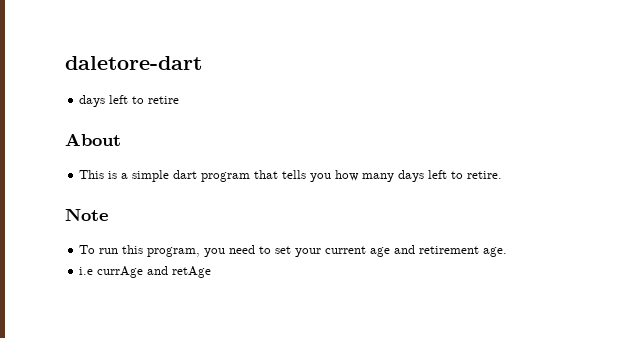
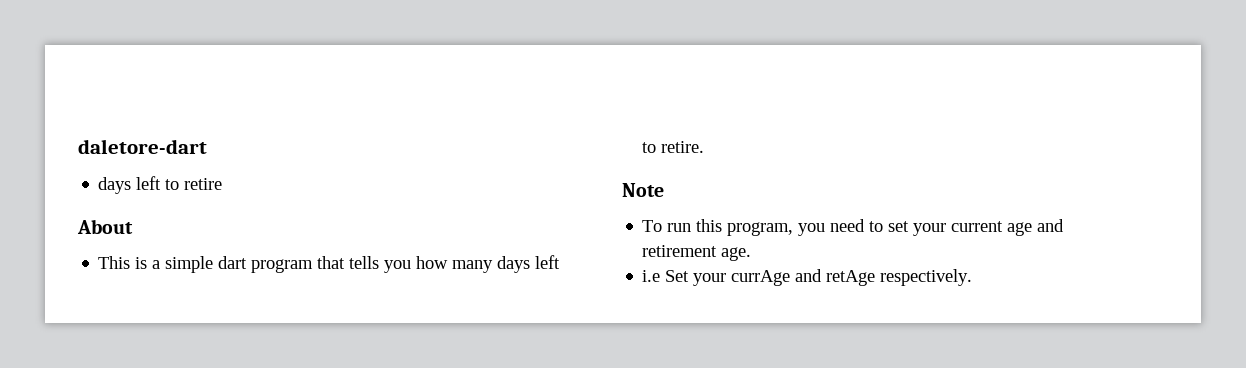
- i.e currAge and retAge
+ i.e Set your currAge and retAge respectively.

